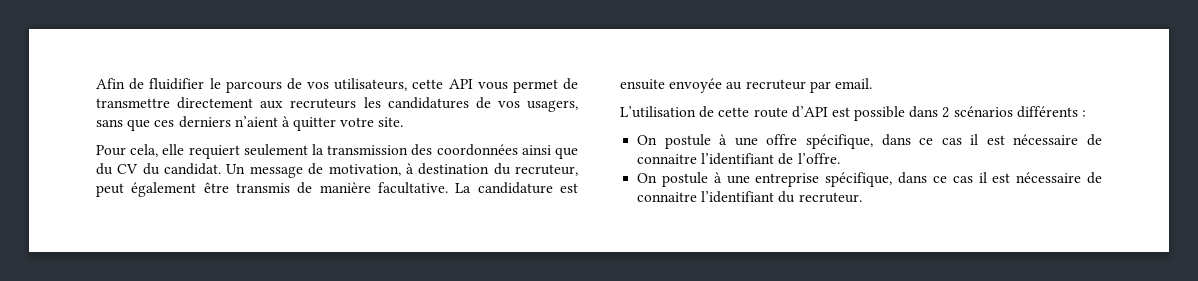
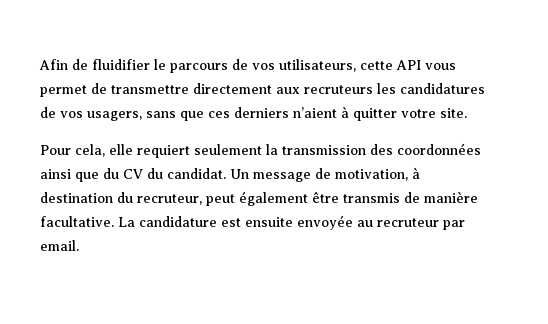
- L’utilisation de cette route d’API est possible dans 2 scénarios différents :
- On postule à une offre spécifique, dans ce cas il est nécessaire de connaitre l’identifiant de l’offre.
- On postule à une entreprise spécifique, dans ce cas il est nécessaire de connaitre l’identifiant du recruteur.

